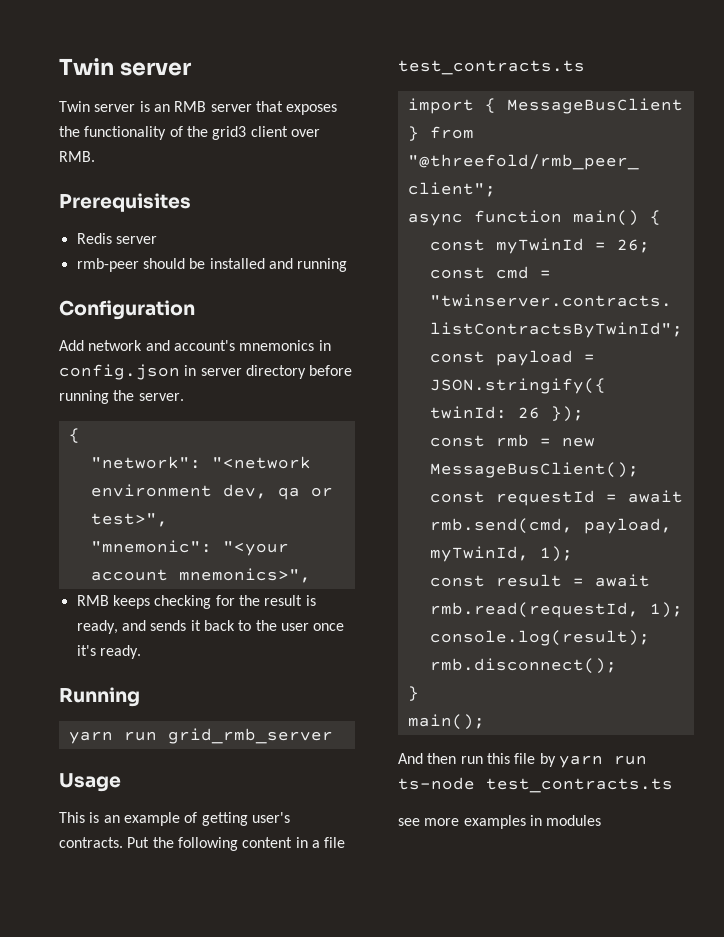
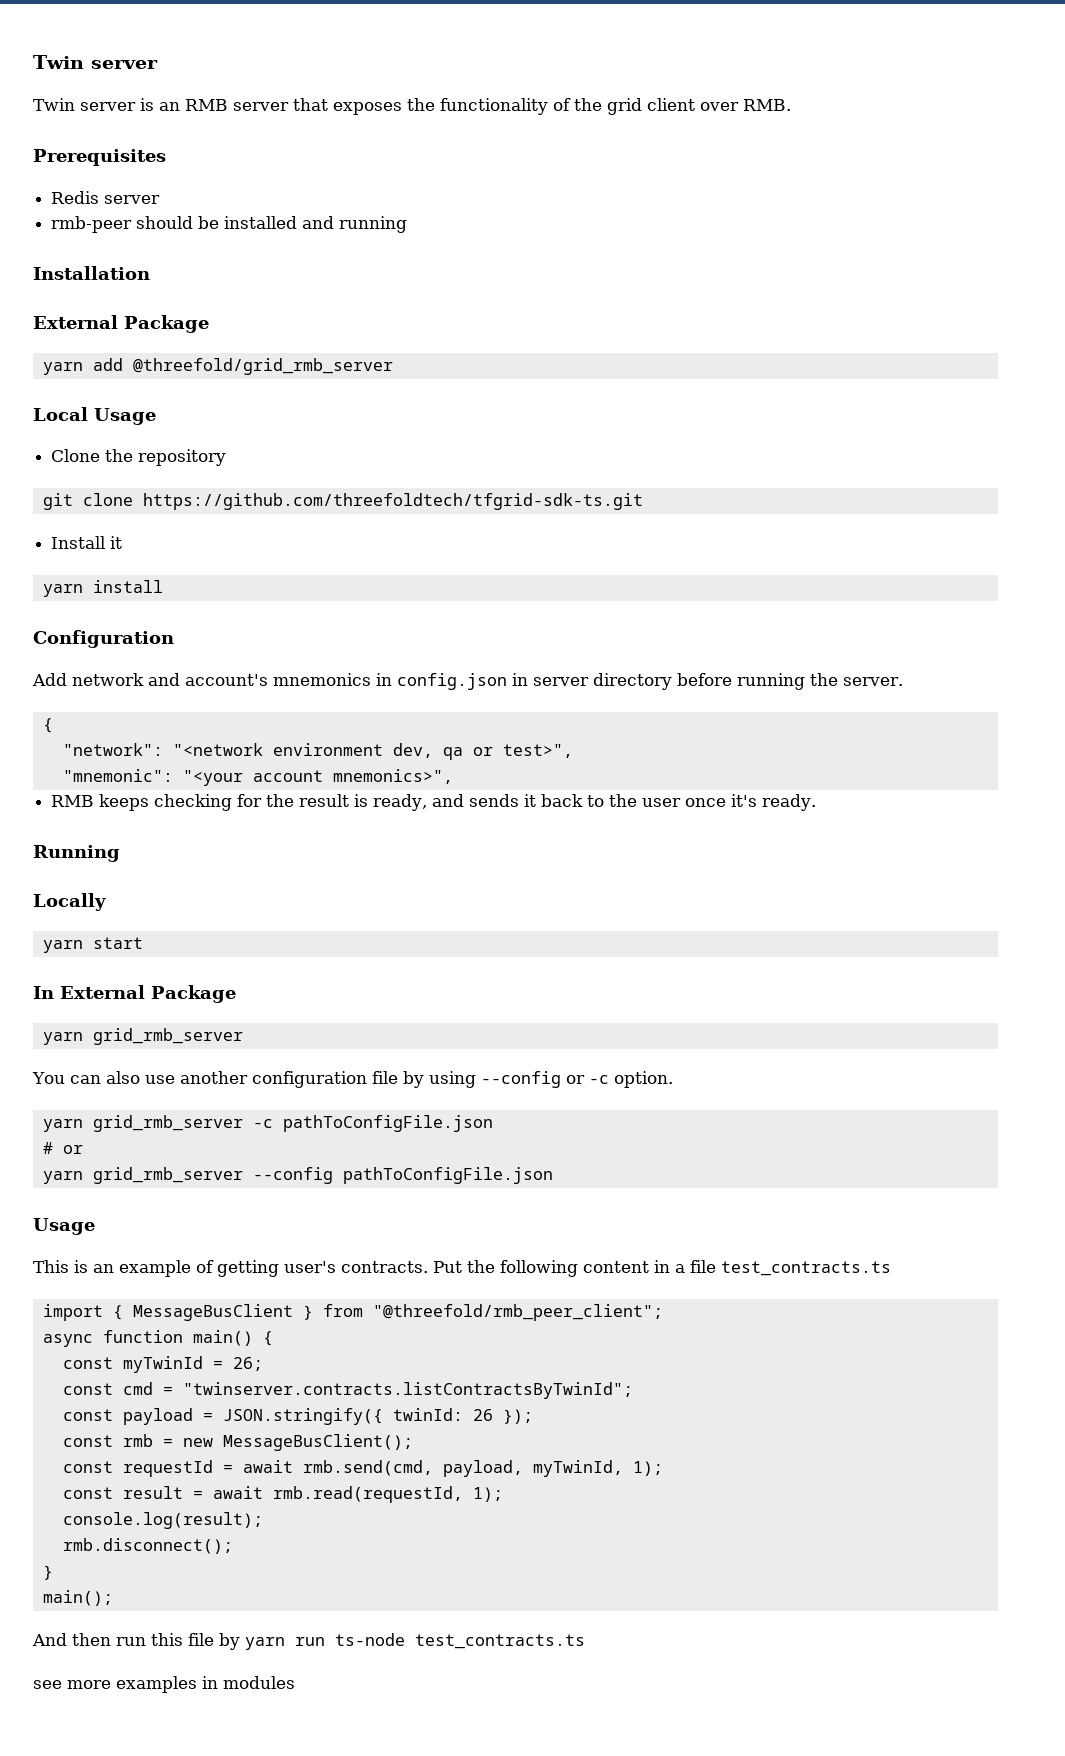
- Twin server is an RMB server that exposes the functionality of the grid3 client over RMB.
+ Twin server is an RMB server that exposes the functionality of the grid client over RMB.
+ Installation
+ External Package
+ yarn add @threefold/grid_rmb_server
+ Local Usage
+ Clone the repository
+ git clone https://github.com/threefoldtech/tfgrid-sdk-ts.git
+ Install it
+ yarn install
- yarn run grid_rmb_server
+ Locally
+ yarn start
+ In External Package
+ yarn grid_rmb_server
+ You can also use another configuration file by using --config or -c option.
+ yarn grid_rmb_server -c pathToConfigFile.json
+ # or
+ yarn grid_rmb_server --config pathToConfigFile.json

